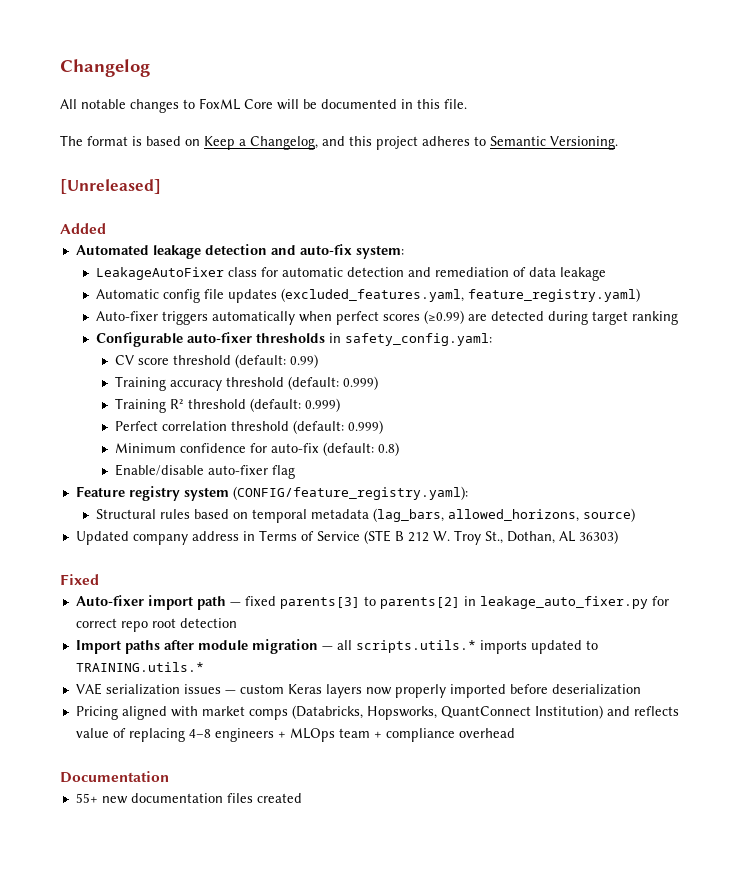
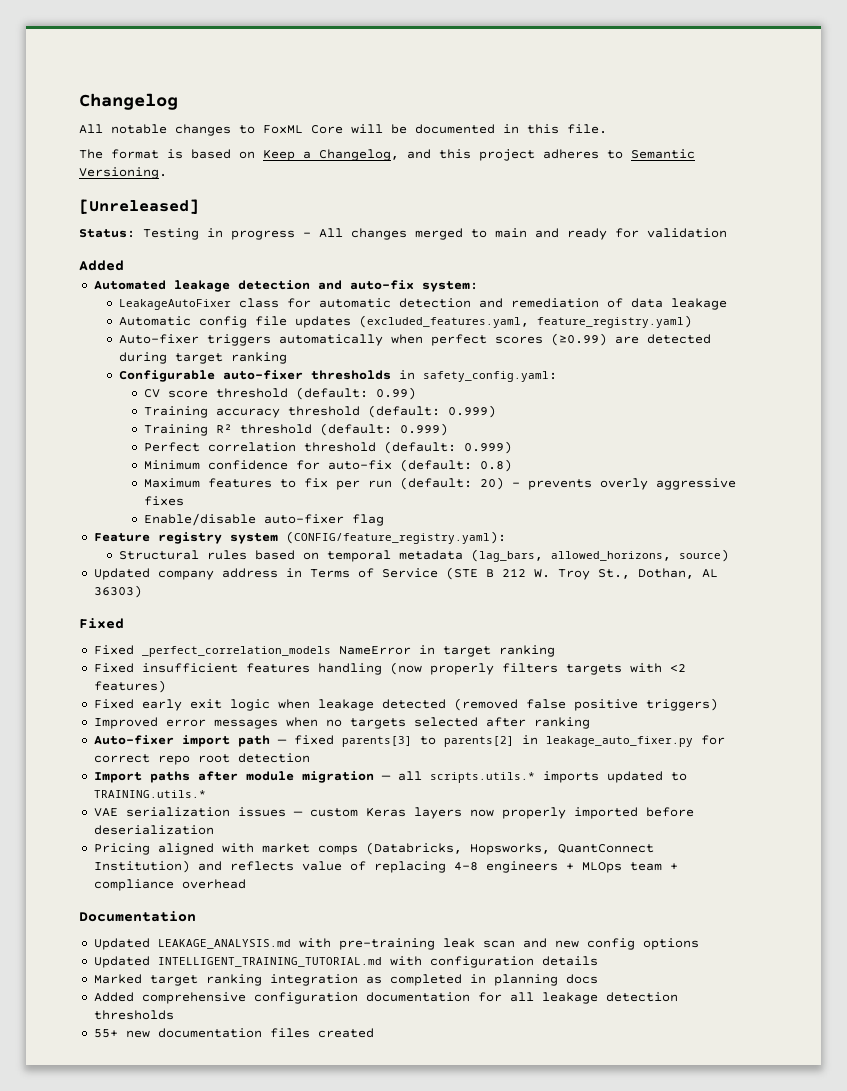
+ Status: Testing in progress - All changes merged to main and ready for validation
+ Maximum features to fix per run (default: 20) - prevents overly aggressive fixes
+ Fixed _perfect_correlation_models NameError in target ranking
+ Fixed insufficient features handling (now properly filters targets with <2 features)
+ Fixed early exit logic when leakage detected (removed false positive triggers)
+ Improved error messages when no targets selected after ranking
+ Updated LEAKAGE_ANALYSIS.md with pre-training leak scan and new config options
+ Updated INTELLIGENT_TRAINING_TUTORIAL.md with configuration details
+ Marked target ranking integration as completed in planning docs
+ Added comprehensive configuration documentation for all leakage detection thresholds

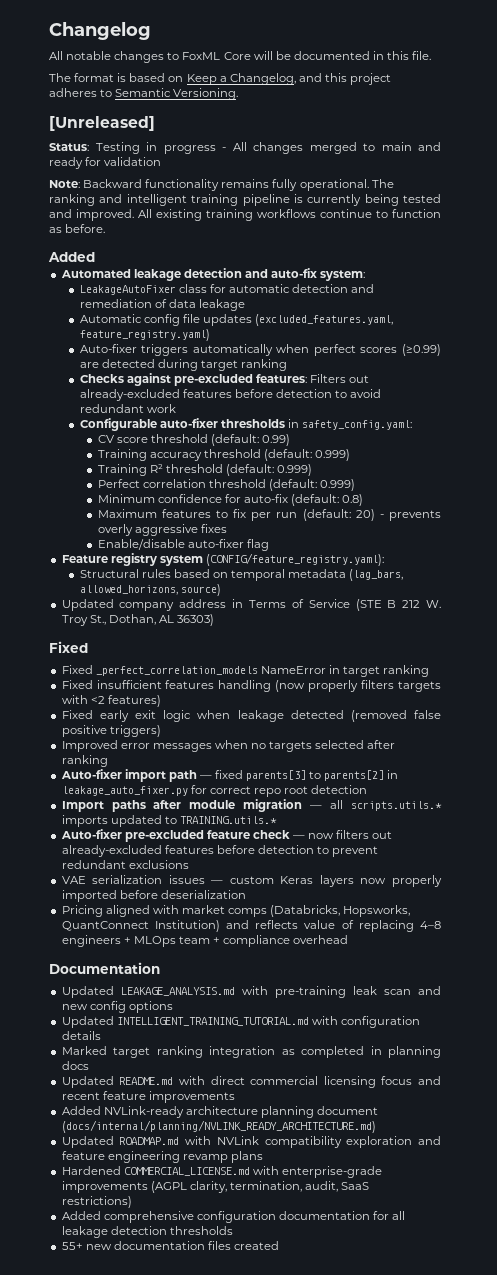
+ Note: Backward functionality remains fully operational. The ranking and intelligent training pipeline is currently being tested and improved. All existing training workflows continue to function as before.
+ Checks against pre-excluded features: Filters out already-excluded features before detection to avoid redundant work
+ Auto-fixer pre-excluded feature check — now filters out already-excluded features before detection to prevent redundant exclusions
+ Updated README.md with direct commercial licensing focus and recent feature improvements
+ Added NVLink-ready architecture planning document (docs/internal/planning/NVLINK_READY_ARCHITECTURE.md)
+ Updated ROADMAP.md with NVLink compatibility exploration and feature engineering revamp plans
+ Hardened COMMERCIAL_LICENSE.md with enterprise-grade improvements (AGPL clarity, termination, audit, SaaS restrictions)

